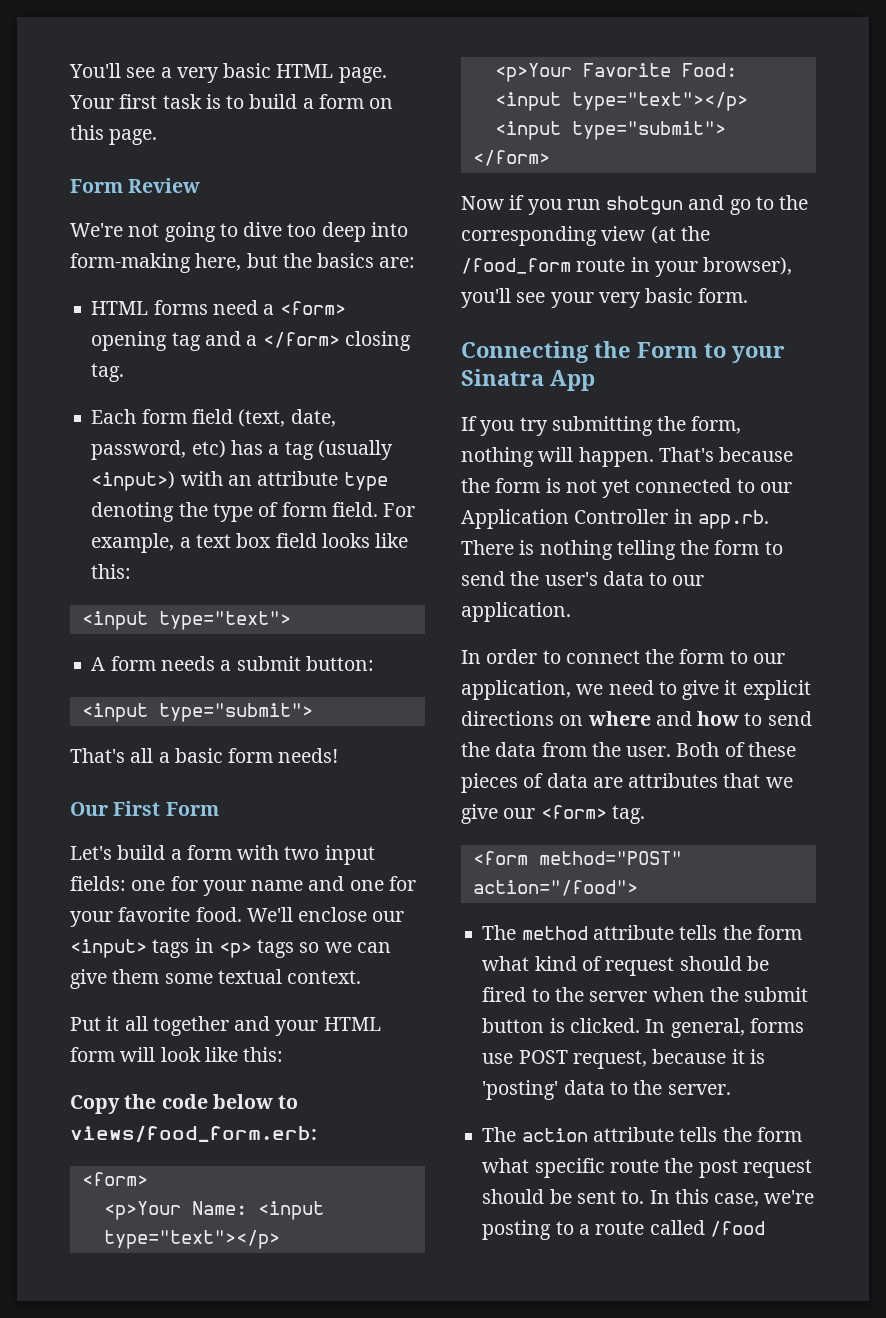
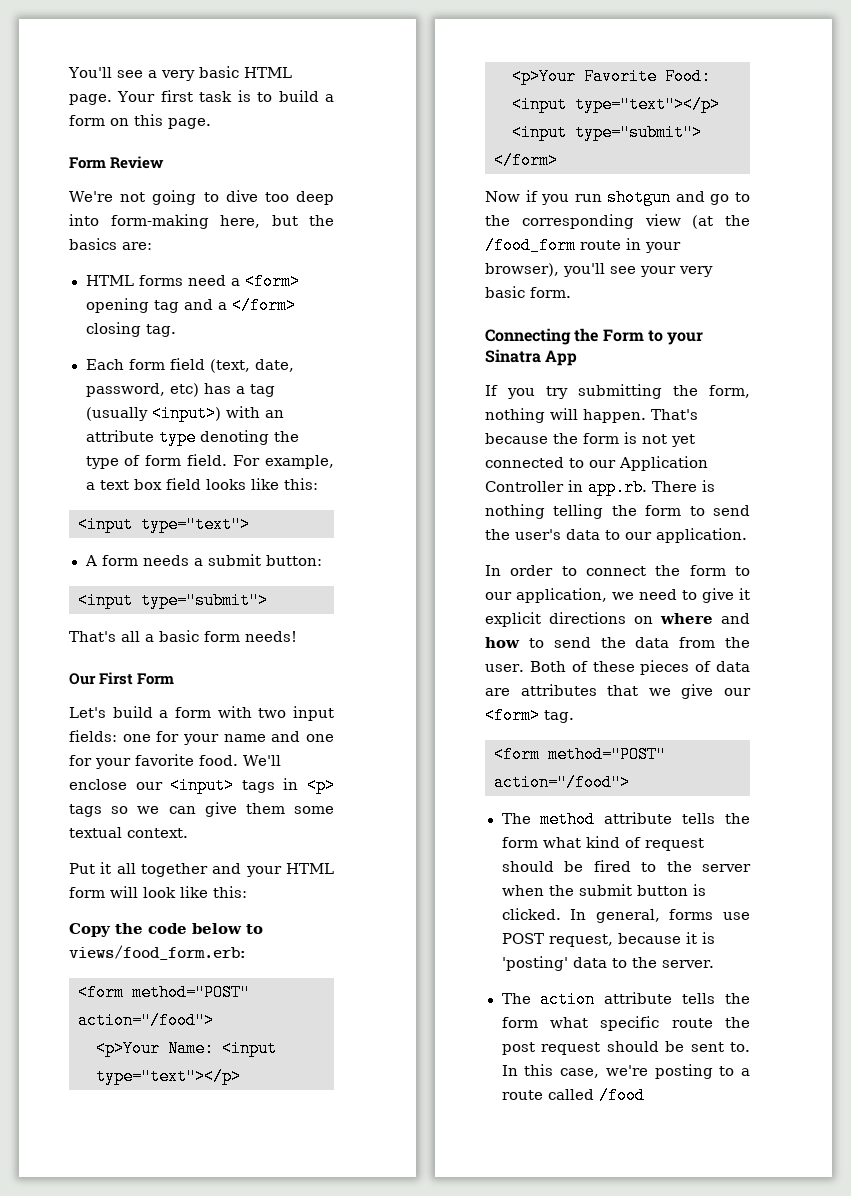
  Copy the code below to views/food_form.erb:
- <form>
+ <form method="POST" action="/food">

